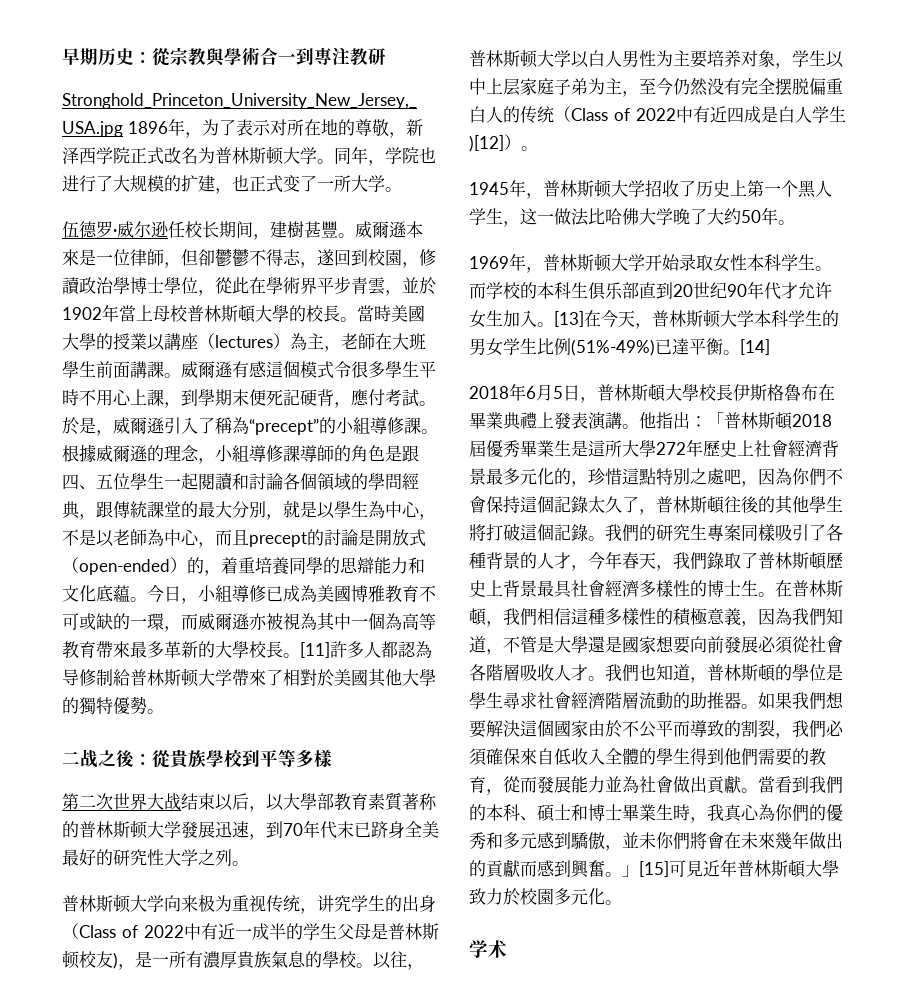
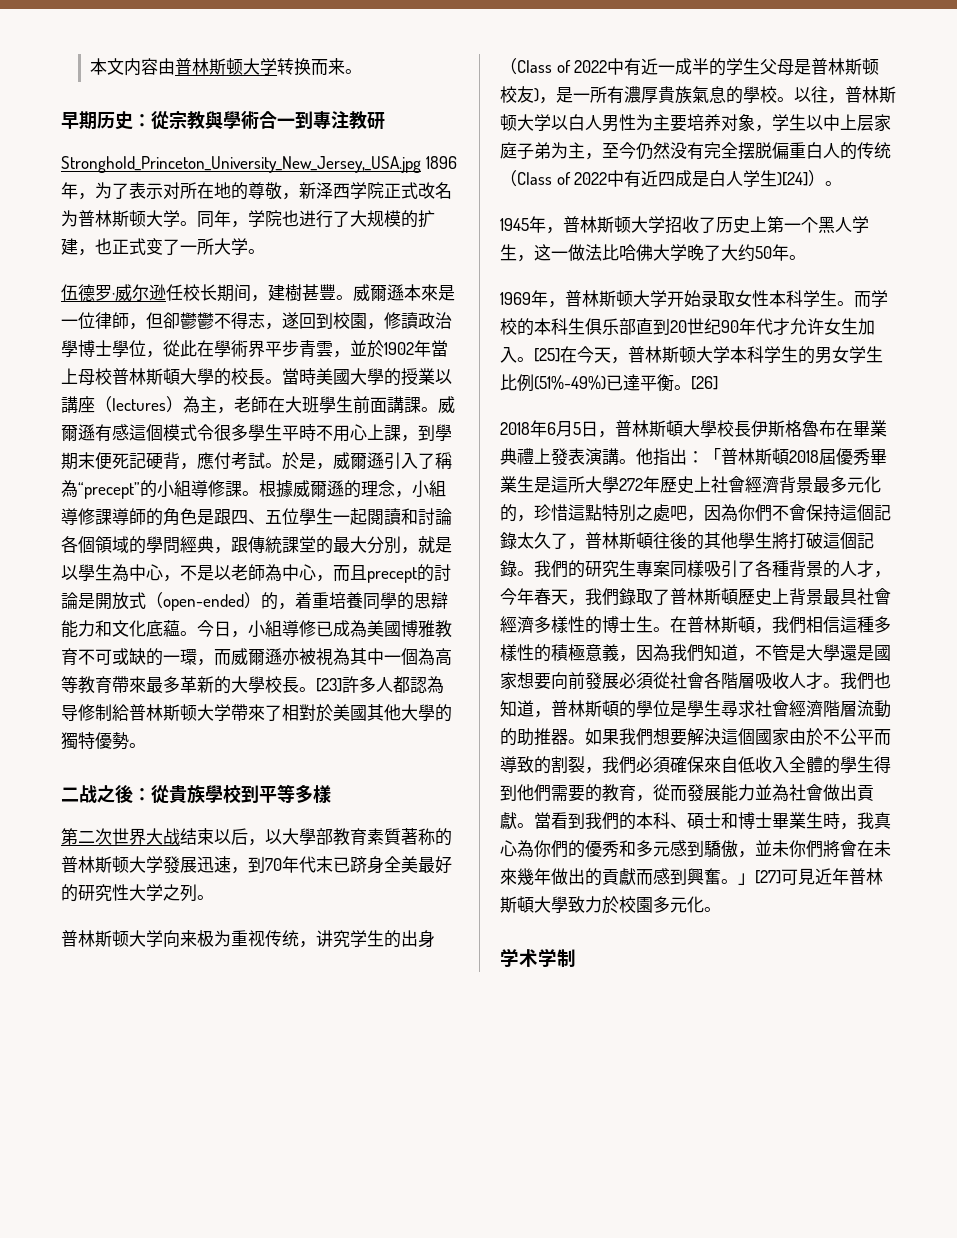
+ 本文内容由普林斯顿大学转换而来。
- [11]許多人都認為导修制給普林斯顿大学帶來了相對於美國其他大學的獨特優勢。
+ [23]許多人都認為导修制給普林斯顿大学帶來了相對於美國其他大學的獨特優勢。
- 以往，普林斯顿大学以白人男性为主要培养对象，学生以中上层家庭子弟为主，至今仍然没有完全摆脱偏重白人的传统（Class of 2022中有近四成是白人学生)[12]）。
+ 以往，普林斯顿大学以白人男性为主要培养对象，学生以中上层家庭子弟为主，至今仍然没有完全摆脱偏重白人的传统（Class of 2022中有近四成是白人学生)[24]）。
- [13]在今天，普林斯顿大学本科学生的男女学生比例(51%-49%)已達平衡。
+ [25]在今天，普林斯顿大学本科学生的男女学生比例(51%-49%)已達平衡。
- [14]
+ [26]
- 當看到我們的本科、碩士和博士畢業生時，我真心為你們的優秀和多元感到驕傲，並未你們將會在未來幾年做出的貢獻而感到興奮。」[15]可見近年普林斯頓大學致力於校園多元化。
+ 當看到我們的本科、碩士和博士畢業生時，我真心為你們的優秀和多元感到驕傲，並未你們將會在未來幾年做出的貢獻而感到興奮。」[27]可見近年普林斯頓大學致力於校園多元化。
- 学术
+ 学术学制

